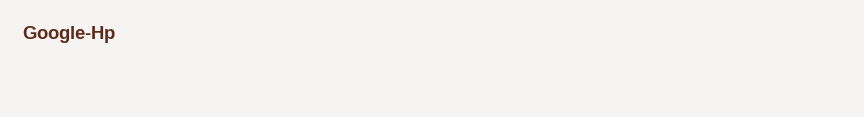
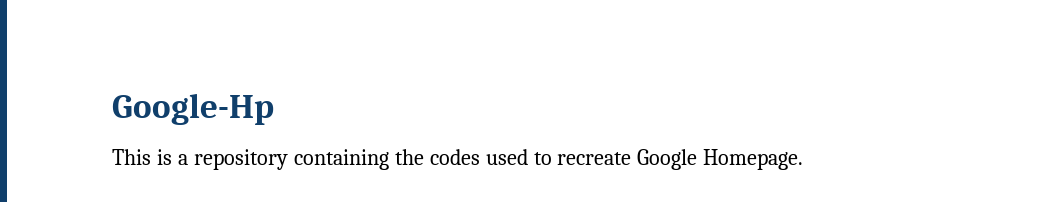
+ This is a repository containing the codes used to recreate Google Homepage.

